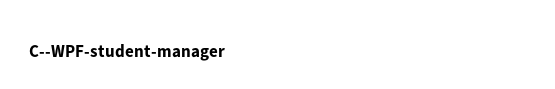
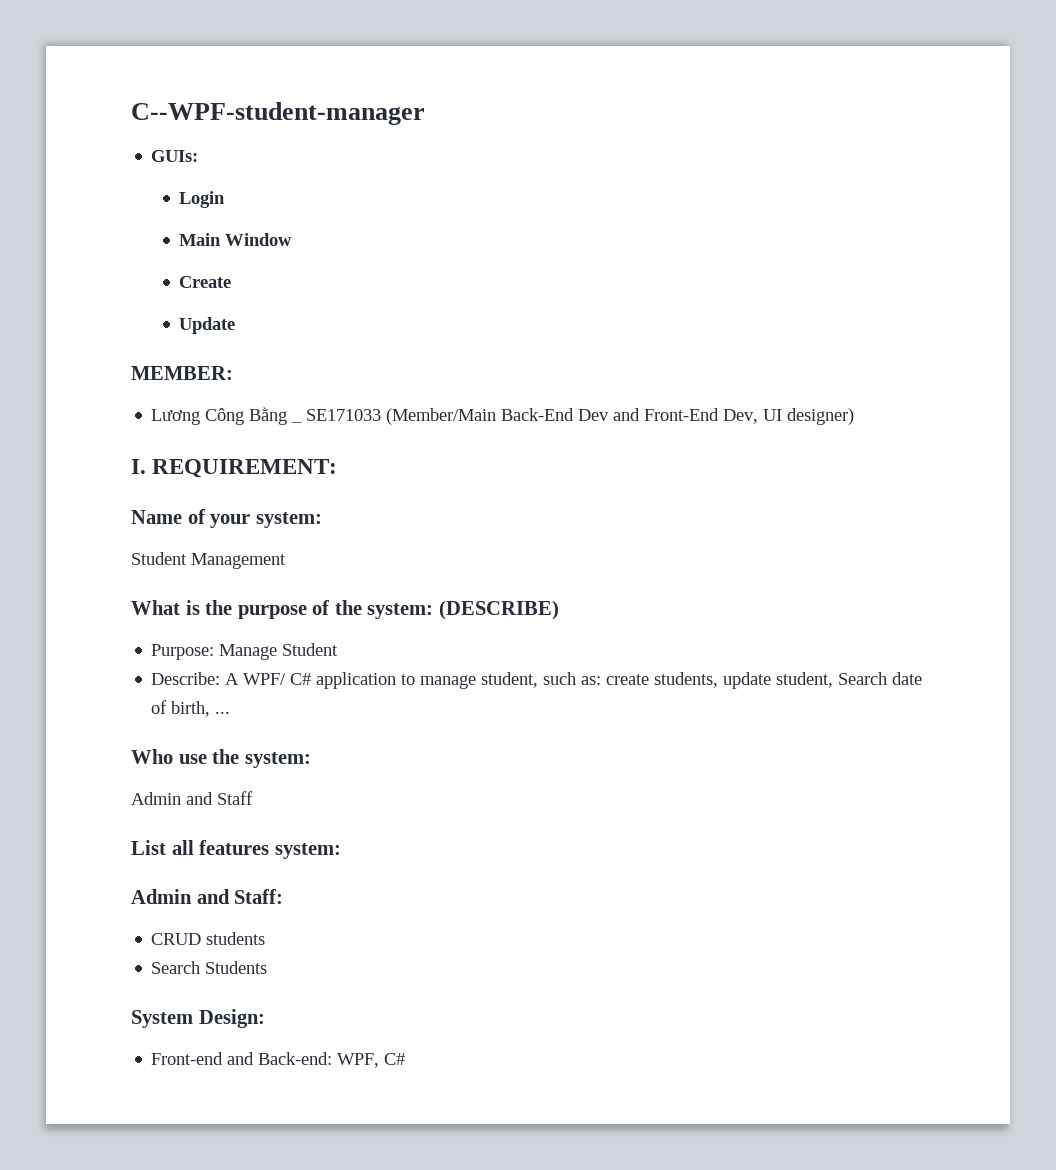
+ GUIs:
+ Login
+ Main Window
+ Create
+ Update
+ MEMBER:
+ Lương Công Bằng _ SE171033 (Member/Main Back-End Dev and Front-End Dev, UI designer)
+ I. REQUIREMENT:
+ Name of your system:
+ Student Management
+ What is the purpose of the system: (DESCRIBE)
+ Purpose: Manage Student
+ Describe: A WPF/ C# application to manage student, such as: create students, update student, Search date of birth, ...
+ Who use the system:
+ Admin and Staff
+ List all features system:
+ Admin and Staff:
+ CRUD students
+ Search Students
+ System Design:
+ Front-end and Back-end: WPF, C#

